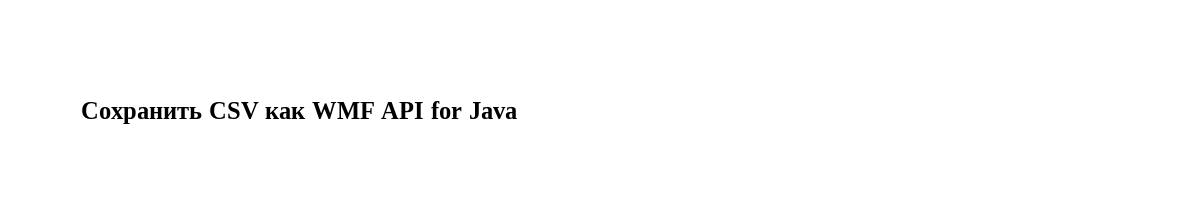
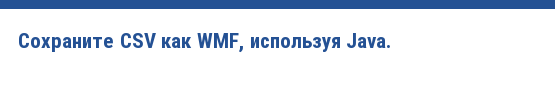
- Сохранить CSV как WMF API for Java
+ Сохраните CSV как WMF, используя Java.

